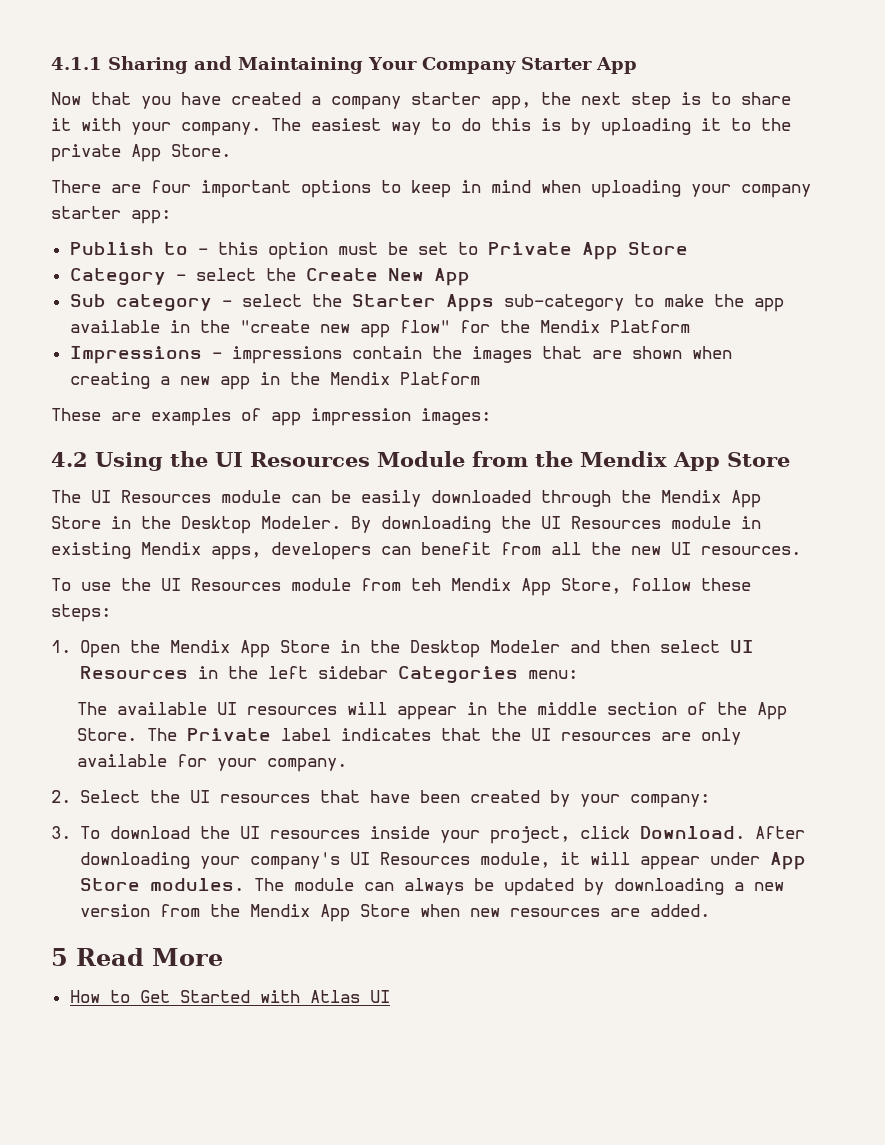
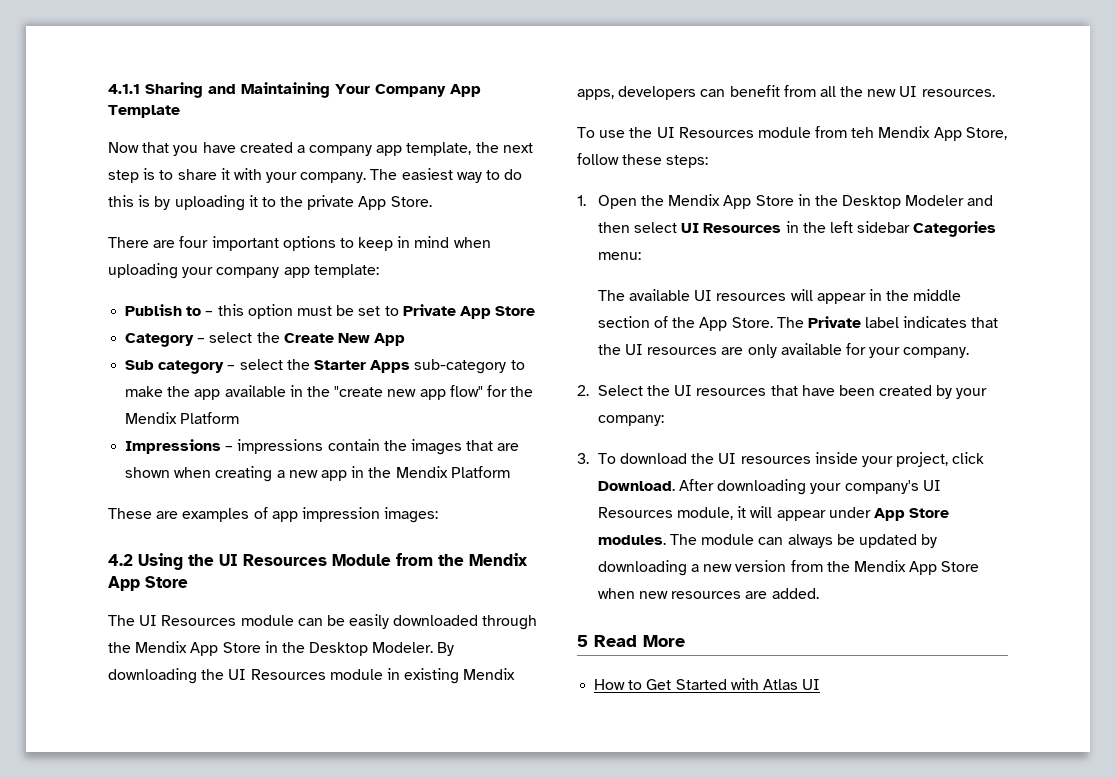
- 4.1.1 Sharing and Maintaining Your Company Starter App
+ 4.1.1 Sharing and Maintaining Your Company App Template
- Now that you have created a company starter app, the next step is to share it with your company.
+ Now that you have created a company app template, the next step is to share it with your company.
- There are four important options to keep in mind when uploading your company starter app:
+ There are four important options to keep in mind when uploading your company app template:

